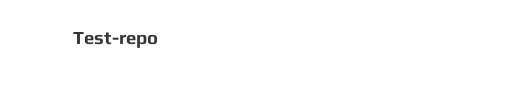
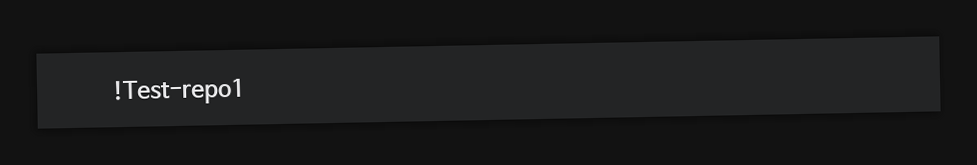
- Test-repo
+ !Test-repo1

